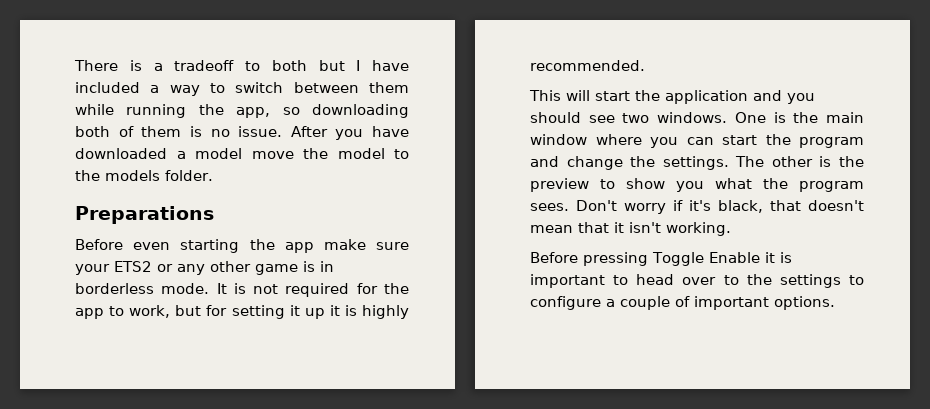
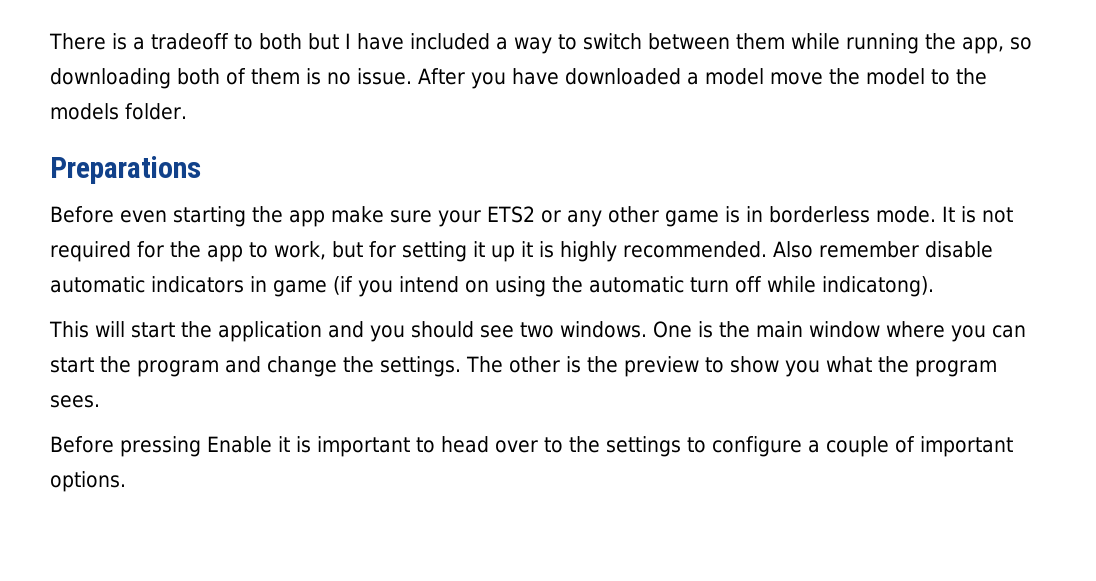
+ Also remember disable automatic indicators in game (if you intend on using the automatic turn off while indicatong).
- Don't worry if it's black, that doesn't mean that it isn't working.
- Before pressing Toggle Enable it is important to head over to the settings to configure a couple of important options.
+ Before pressing Enable it is important to head over to the settings to configure a couple of important options.

